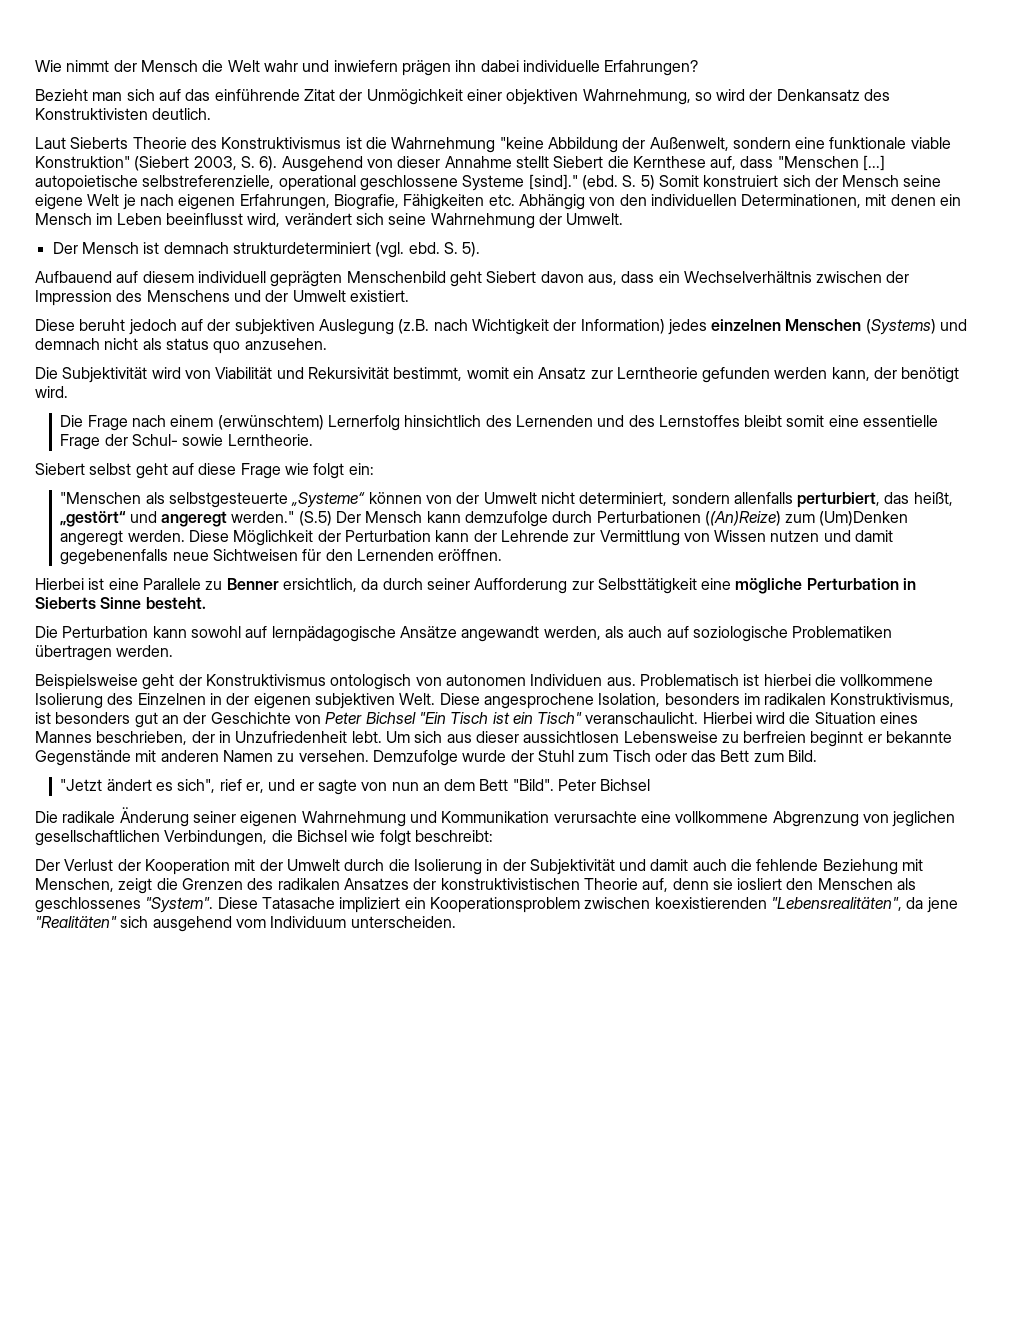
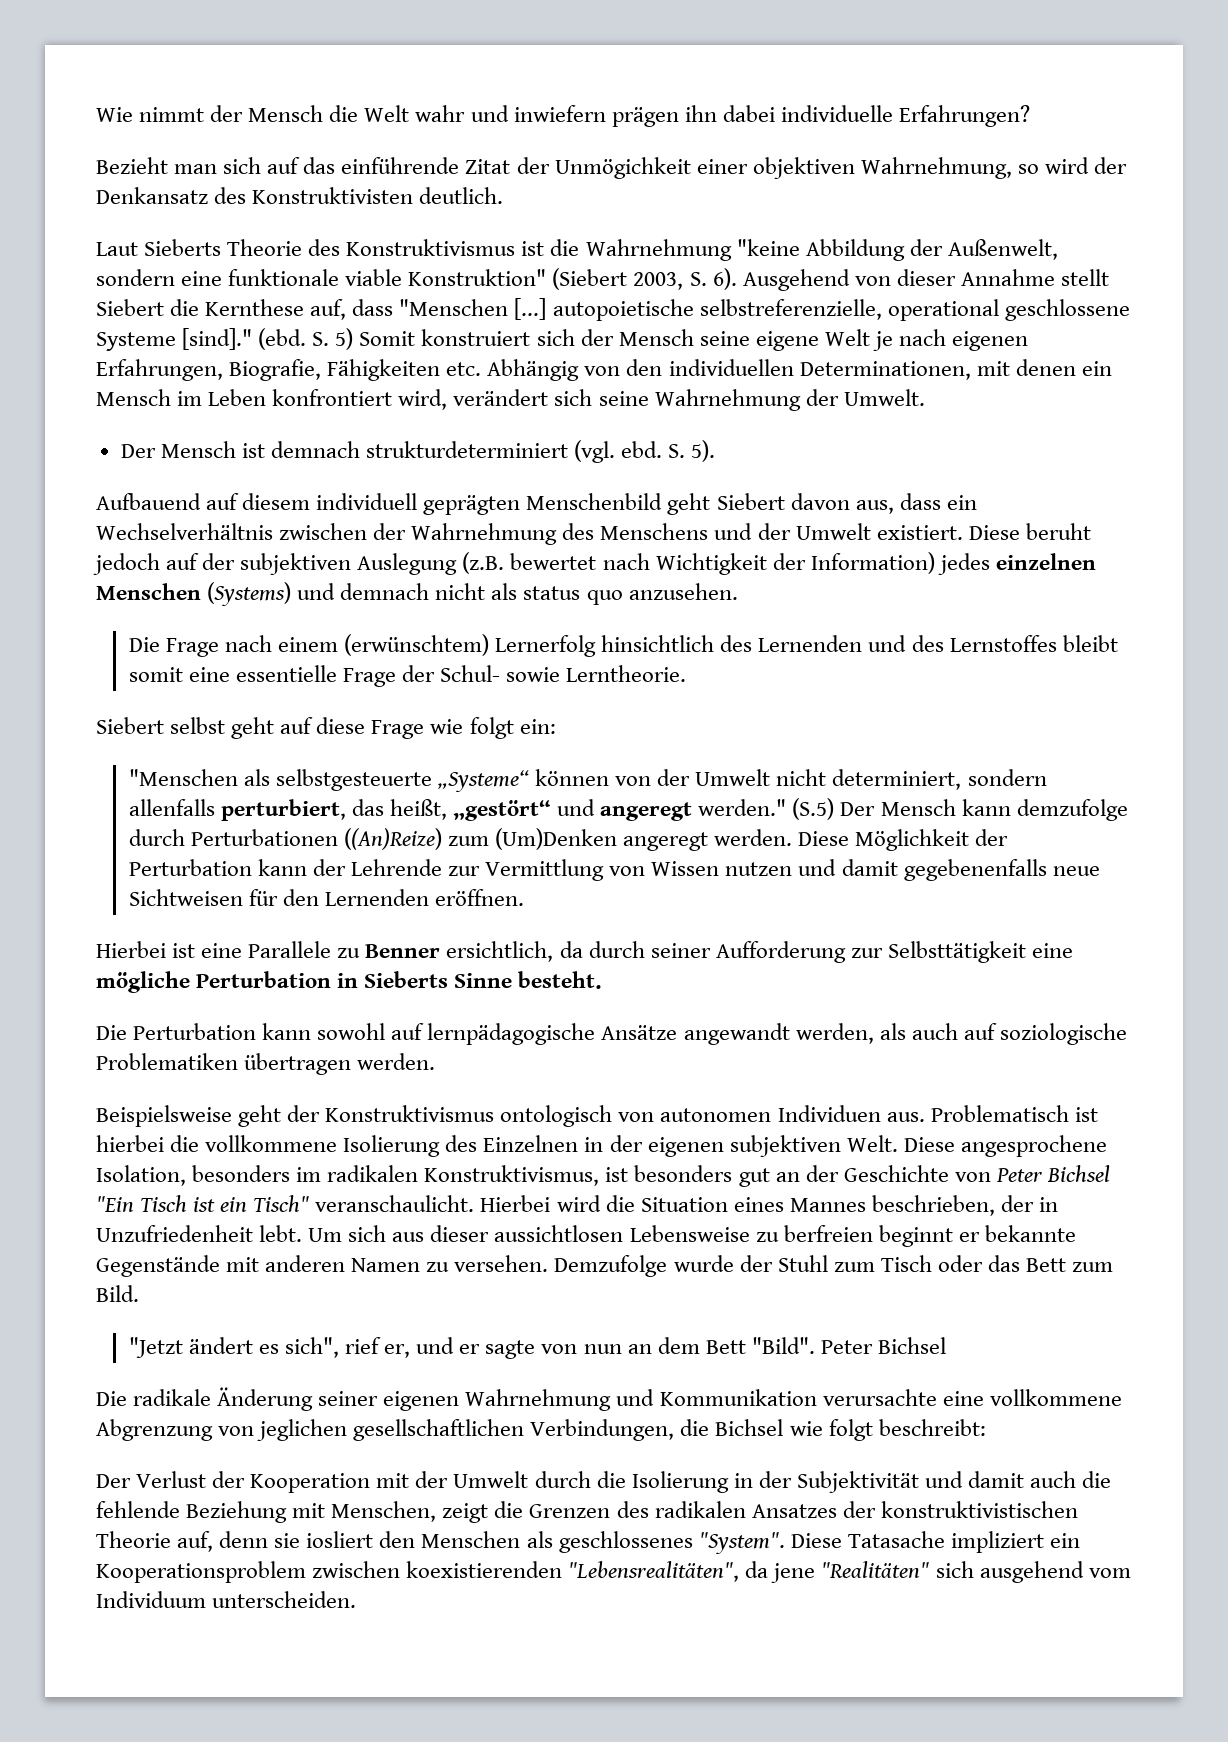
- S. 5) Somit konstruiert sich der Mensch seine eigene Welt je nach eigenen Erfahrungen, Biografie, Fähigkeiten etc. Abhängig von den individuellen Determinationen, mit denen ein Mensch im Leben beeinflusst wird, verändert sich seine Wahrnehmung der Umwelt.
+ S. 5) Somit konstruiert sich der Mensch seine eigene Welt je nach eigenen Erfahrungen, Biografie, Fähigkeiten etc. Abhängig von den individuellen Determinationen, mit denen ein Mensch im Leben konfrontiert wird, verändert sich seine Wahrnehmung der Umwelt.
- Aufbauend auf diesem individuell geprägten Menschenbild geht Siebert davon aus, dass ein Wechselverhältnis zwischen der Impression des Menschens und der Umwelt existiert.
- Diese beruht jedoch auf der subjektiven Auslegung (z.B. nach Wichtigkeit der Information) jedes einzelnen Menschen (Systems) und demnach nicht als status quo anzusehen.
+ Aufbauend auf diesem individuell geprägten Menschenbild geht Siebert davon aus, dass ein Wechselverhältnis zwischen der Wahrnehmung des Menschens und der Umwelt existiert. Diese beruht jedoch auf der subjektiven Auslegung (z.B. bewertet nach Wichtigkeit der Information) jedes einzelnen Menschen (Systems) und demnach nicht als status quo anzusehen.
- Die Subjektivität wird von Viabilität und Rekursivität bestimmt, womit ein Ansatz zur Lerntheorie gefunden werden kann, der benötigt wird.

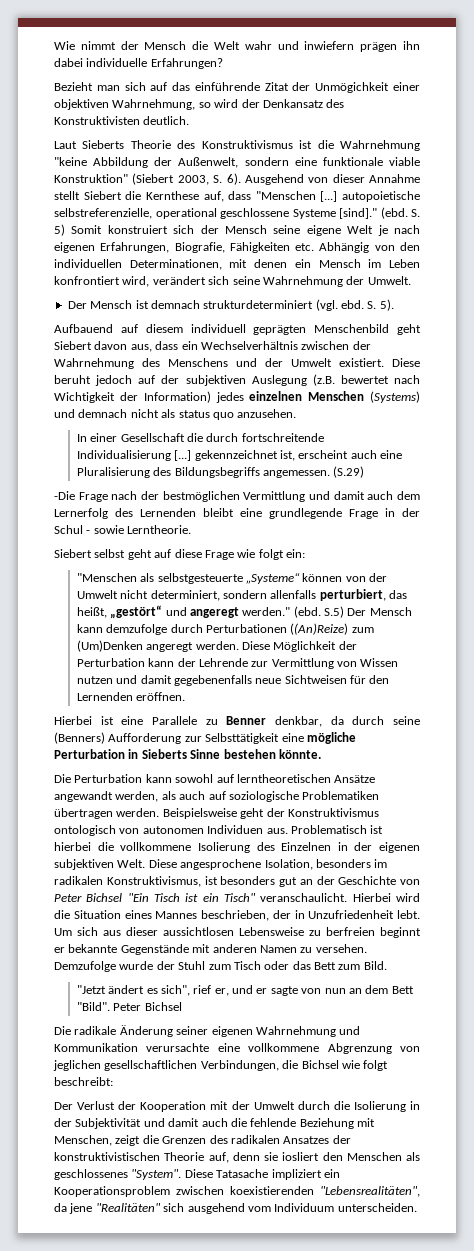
- Die Frage nach einem (erwünschtem) Lernerfolg hinsichtlich des Lernenden und des Lernstoffes bleibt somit eine essentielle Frage der Schul- sowie Lerntheorie.
+ In einer Gesellschaft die durch fortschreitende Individualisierung [...] gekennzeichnet ist, erscheint auch eine Pluralisierung des Bildungsbegriffs angemessen. (S.29)
+ -Die Frage nach der bestmöglichen Vermittlung und damit auch dem Lernerfolg des Lernenden bleibt eine grundlegende Frage in der Schul - sowie Lerntheorie.
- (S.5) Der Mensch kann demzufolge durch Perturbationen ((An)Reize) zum (Um)Denken angeregt werden.
+ (ebd. S.5) Der Mensch kann demzufolge durch Perturbationen ((An)Reize) zum (Um)Denken angeregt werden.
- Hierbei ist eine Parallele zu Benner ersichtlich, da durch seiner Aufforderung zur Selbsttätigkeit eine mögliche Perturbation in Sieberts Sinne besteht.
+ Hierbei ist eine Parallele zu Benner denkbar, da durch seine (Benners) Aufforderung zur Selbsttätigkeit eine mögliche Perturbation in Sieberts Sinne bestehen könnte.
- Die Perturbation kann sowohl auf lernpädagogische Ansätze angewandt werden, als auch auf soziologische Problematiken übertragen werden.
- Beispielsweise geht der Konstruktivismus ontologisch von autonomen Individuen aus.
+ Die Perturbation kann sowohl auf lerntheoretischen Ansätze angewandt werden, als auch auf soziologische Problematiken übertragen werden. Beispielsweise geht der Konstruktivismus ontologisch von autonomen Individuen aus.

